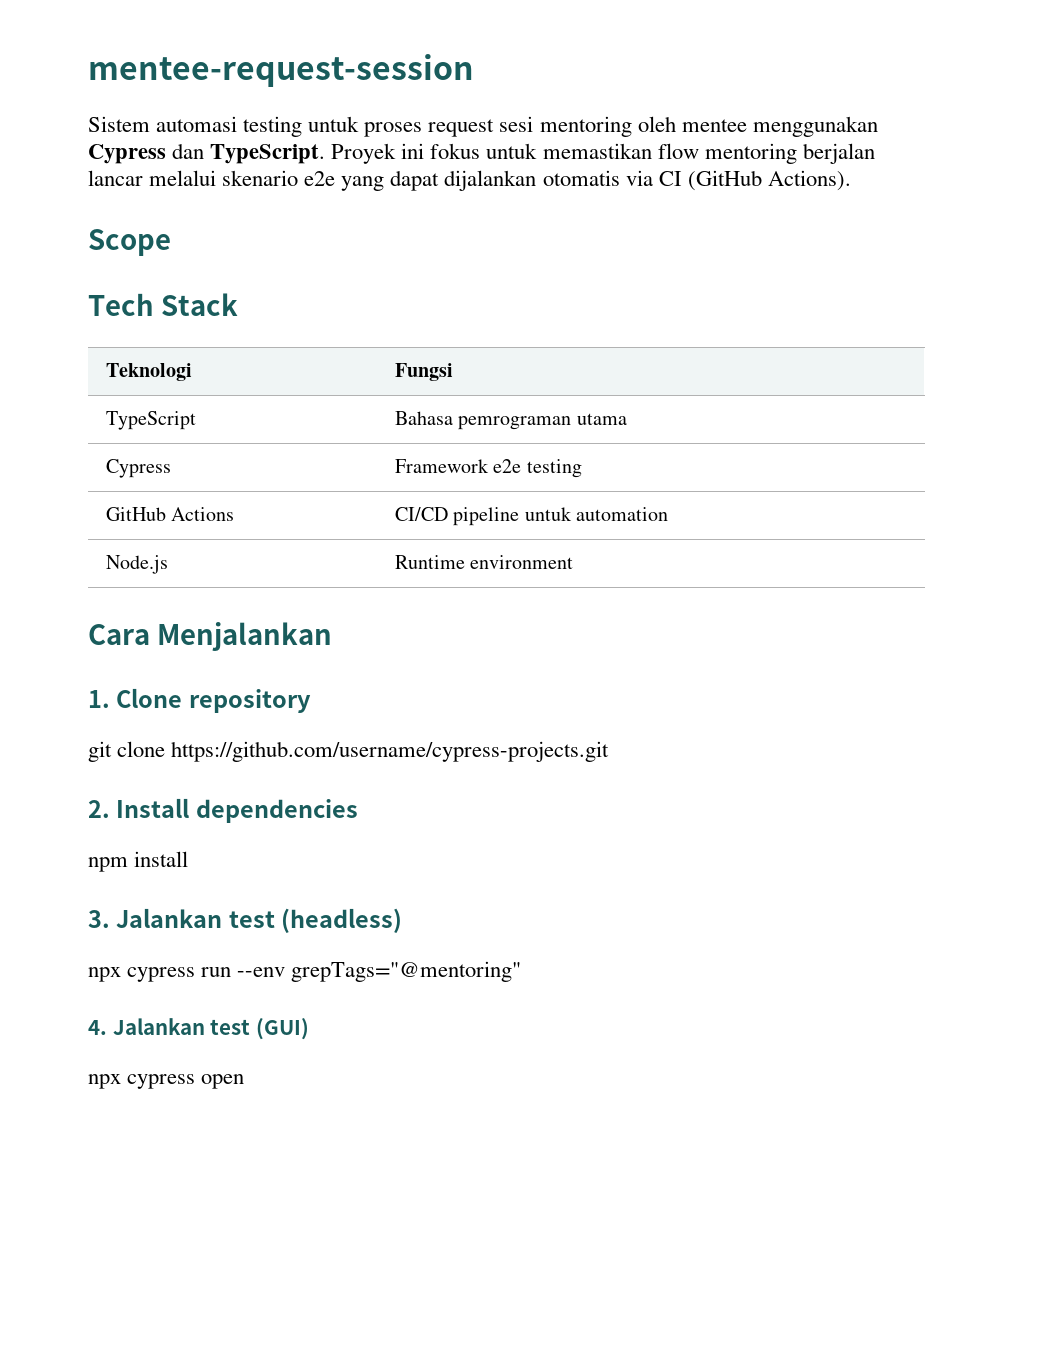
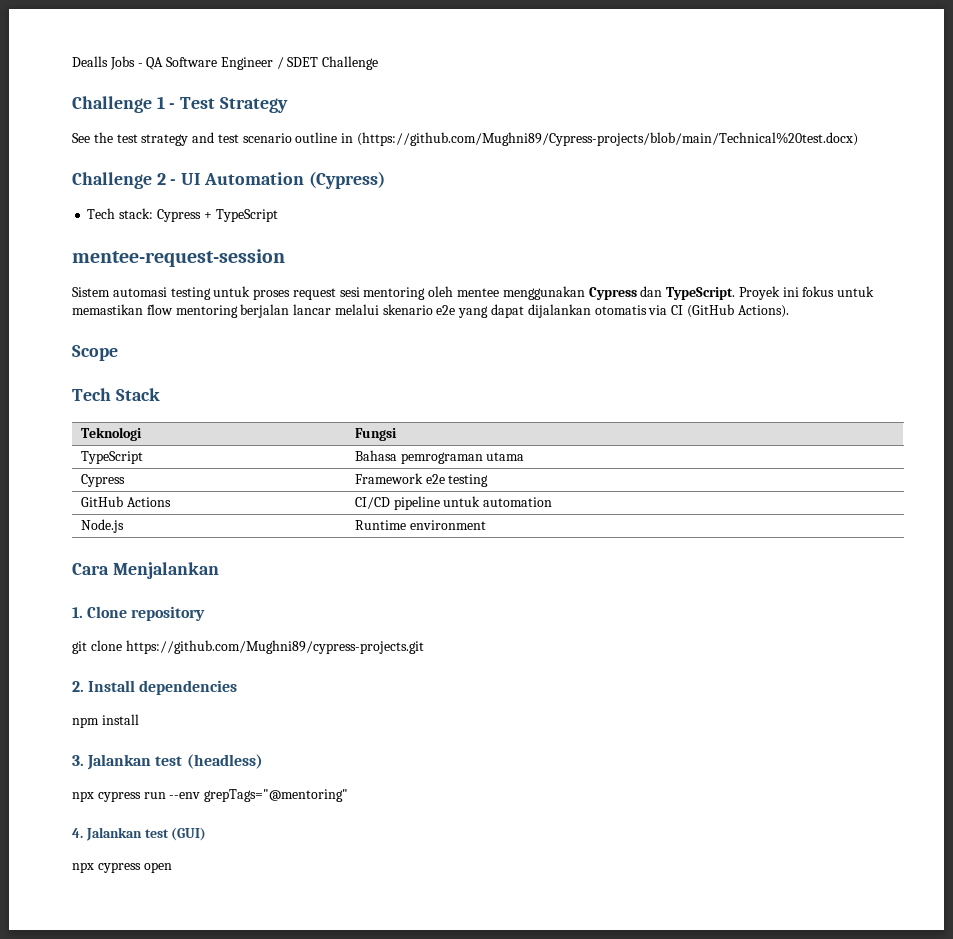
+ Dealls Jobs - QA Software Engineer / SDET Challenge
+ Challenge 1 - Test Strategy
+ See the test strategy and test scenario outline in (https://github.com/Mughni89/Cypress-projects/blob/main/Technical%20test.docx)
+ Challenge 2 - UI Automation (Cypress)
+ Tech stack: Cypress + TypeScript
- git clone https://github.com/username/cypress-projects.git
+ git clone https://github.com/Mughni89/cypress-projects.git

